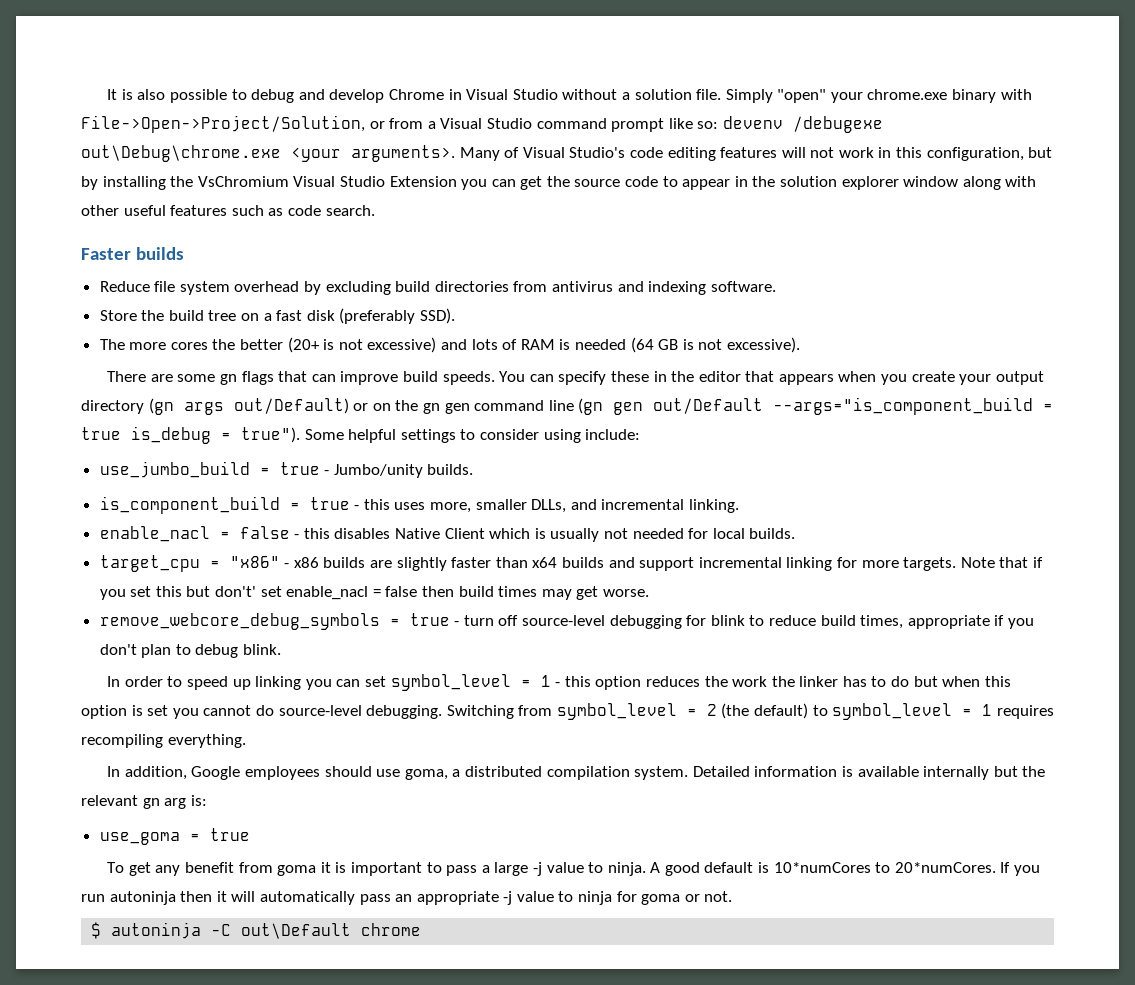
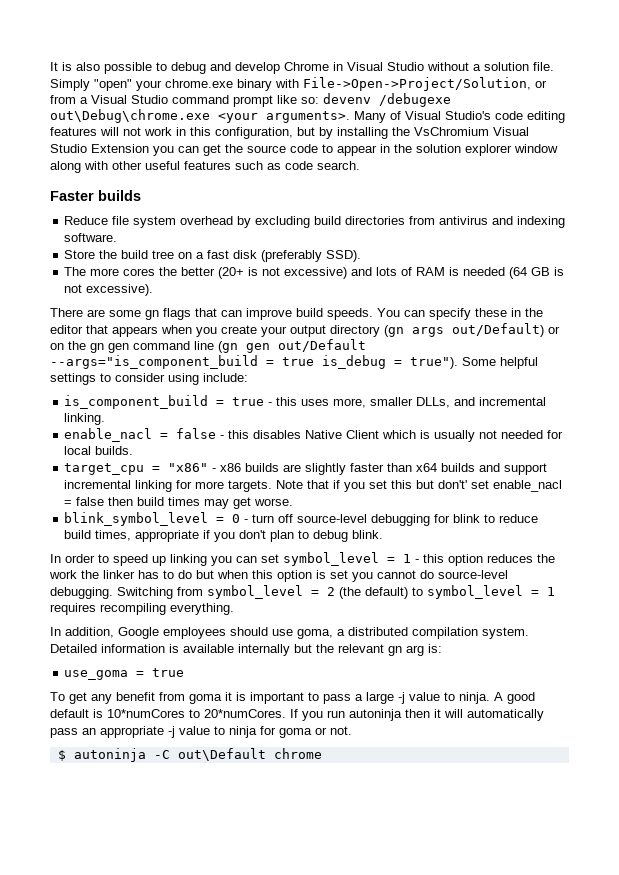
- use_jumbo_build = true - Jumbo/unity builds.
- remove_webcore_debug_symbols = true - turn off source-level debugging for blink to reduce build times, appropriate if you don't plan to debug blink.
+ blink_symbol_level = 0 - turn off source-level debugging for blink to reduce build times, appropriate if you don't plan to debug blink.

